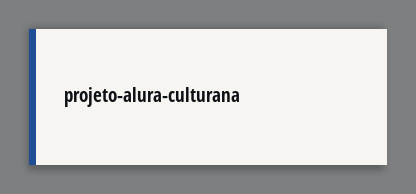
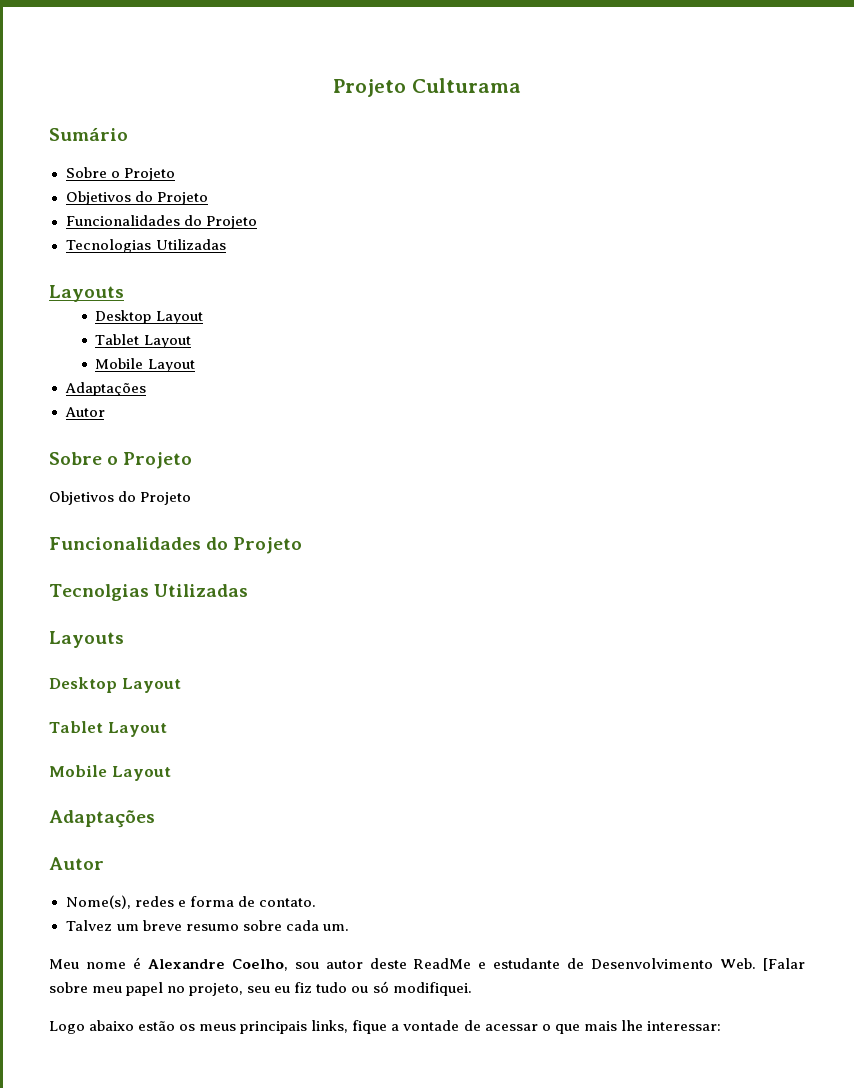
- projeto-alura-culturana
+ Projeto Culturama
+ Sumário
+ Sobre o Projeto
+ Objetivos do Projeto
+ Funcionalidades do Projeto
+ Tecnologias Utilizadas
+ Layouts
+ Desktop Layout
+ Tablet Layout
+ Mobile Layout
+ Adaptações
+ Autor
+ Sobre o Projeto
+ Objetivos do Projeto
+ Funcionalidades do Projeto
+ Tecnolgias Utilizadas
+ Layouts
+ Desktop Layout
+ Tablet Layout
+ Mobile Layout
+ Adaptações
+ Autor
+ Nome(s), redes e forma de contato.
+ Talvez um breve resumo sobre cada um.
+ Meu nome é Alexandre Coelho, sou autor deste ReadMe e estudante de Desenvolvimento Web. [Falar sobre meu papel no projeto, seu eu fiz tudo ou só modifiquei.
+ Logo abaixo estão os meus principais links, fique a vontade de acessar o que mais lhe interessar:

